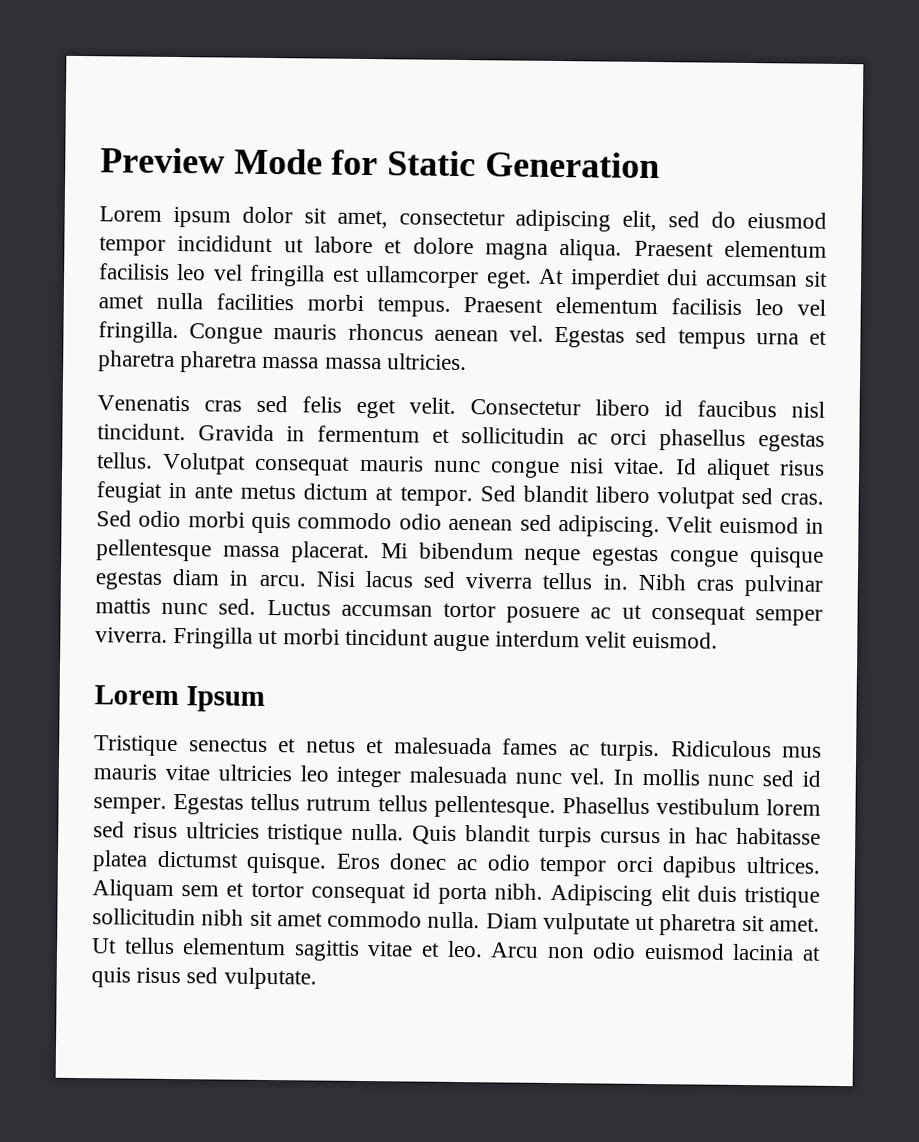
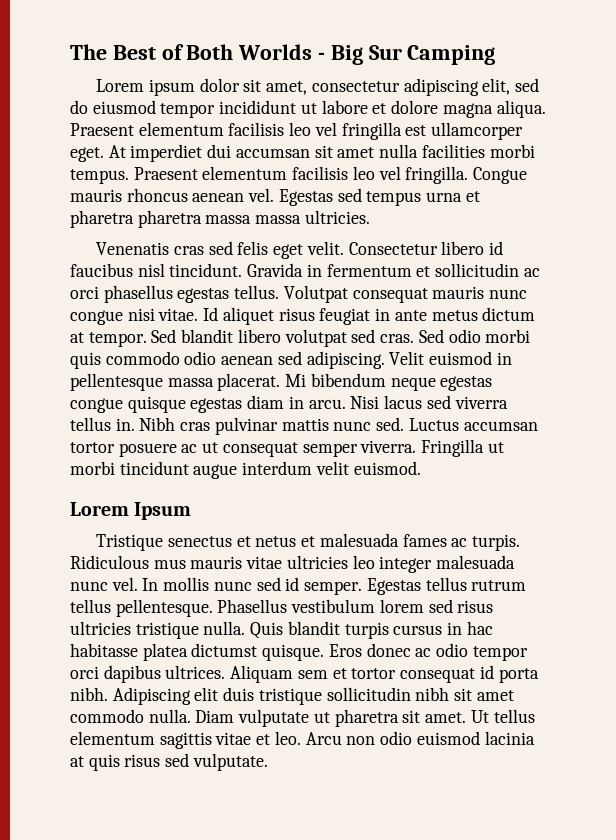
- Preview Mode for Static Generation
+ The Best of Both Worlds - Big Sur Camping

